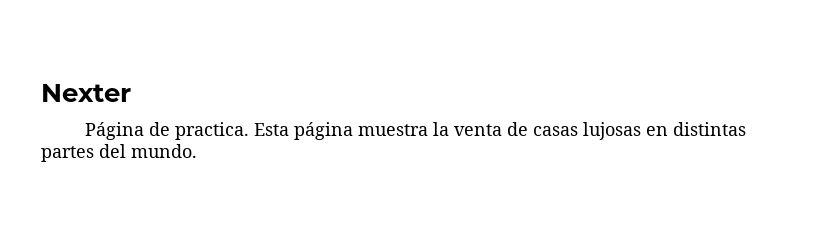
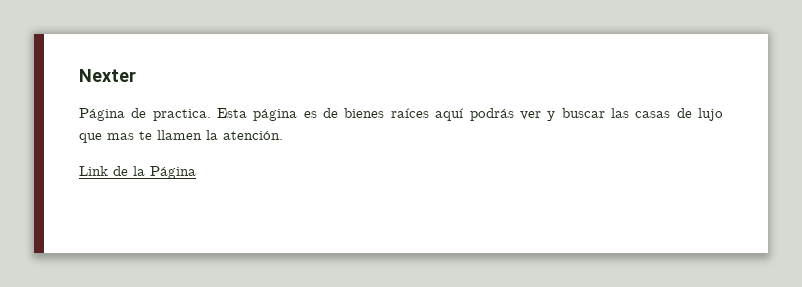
- Esta página muestra la venta de casas lujosas en distintas partes del mundo.
+ Esta página es de bienes raíces aquí podrás ver y buscar las casas de lujo que mas te llamen la atención.
+ Link de la Página

